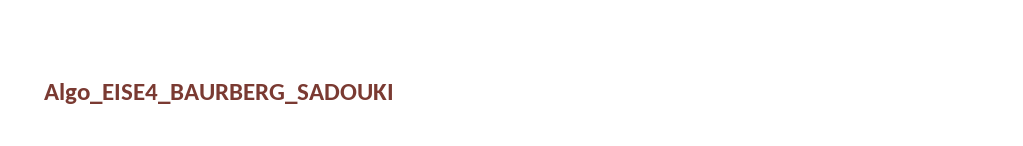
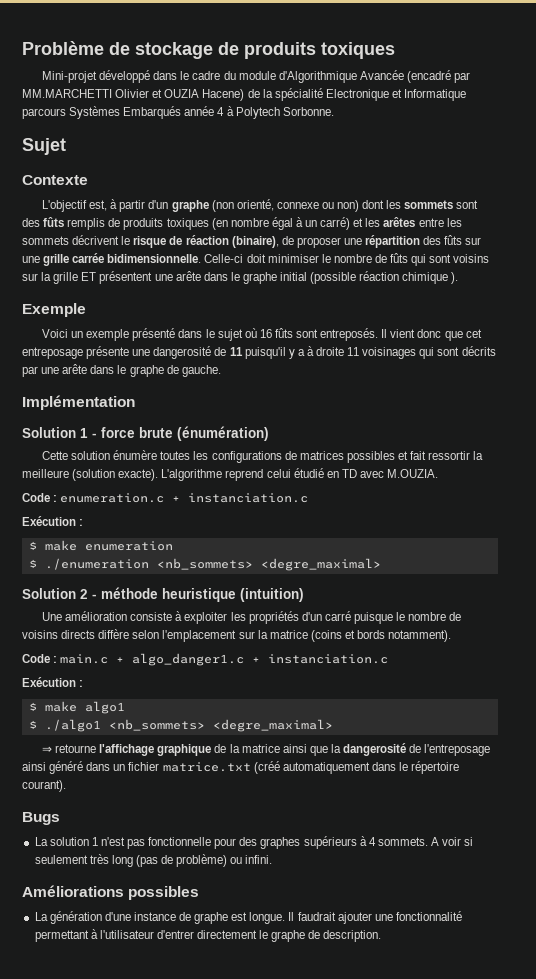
- Algo_EISE4_BAURBERG_SADOUKI
+ Problème de stockage de produits toxiques
+ Mini-projet développé dans le cadre du module d'Algorithmique Avancée (encadré par MM.MARCHETTI Olivier et OUZIA Hacene) de la spécialité Electronique et Informatique parcours Systèmes Embarqués année 4 à Polytech Sorbonne.
+ Sujet
+ Contexte
+ L'objectif est, à partir d'un graphe (non orienté, connexe ou non) dont les sommets sont des fûts remplis de produits toxiques (en nombre égal à un carré) et les arêtes entre les sommets décrivent le risque de réaction (binaire), de proposer une répartition des fûts sur une grille carrée bidimensionnelle. Celle-ci doit minimiser le nombre de fûts qui sont voisins sur la grille ET présentent une arête dans le graphe initial (possible réaction chimique ).
+ Exemple
+ Voici un exemple présenté dans le sujet où 16 fûts sont entreposés. Il vient donc que cet entreposage présente une dangerosité de 11 puisqu'il y a à droite 11 voisinages qui sont décrits par une arête dans le graphe de gauche.
+ Implémentation
+ Solution 1 - force brute (énumération)
+ Cette solution énumère toutes les configurations de matrices possibles et fait ressortir la meilleure (solution exacte). L'algorithme reprend celui étudié en TD avec M.OUZIA.
+ Code : enumeration.c + instanciation.c
+ Exécution :
+ $ make enumeration
+ $ ./enumeration <nb_sommets> <degre_maximal>
+ Solution 2 - méthode heuristique (intuition)
+ Une amélioration consiste à exploiter les propriétés d'un carré puisque le nombre de voisins directs diffère selon l'emplacement sur la matrice (coins et bords notamment).
+ Code : main.c + algo_danger1.c + instanciation.c
+ Exécution :
+ $ make algo1
+ $ ./algo1 <nb_sommets> <degre_maximal>
+ ⇒ retourne l'affichage graphique de la matrice ainsi que la dangerosité de l'entreposage ainsi généré dans un fichier matrice.txt (créé automatiquement dans le répertoire courant).
+ Bugs
+ La solution 1 n'est pas fonctionnelle pour des graphes supérieurs à 4 sommets. A voir si seulement très long (pas de problème) ou infini.
+ Améliorations possibles
+ La génération d'une instance de graphe est longue. Il faudrait ajouter une fonctionnalité permettant à l'utilisateur d'entrer directement le graphe de description.

